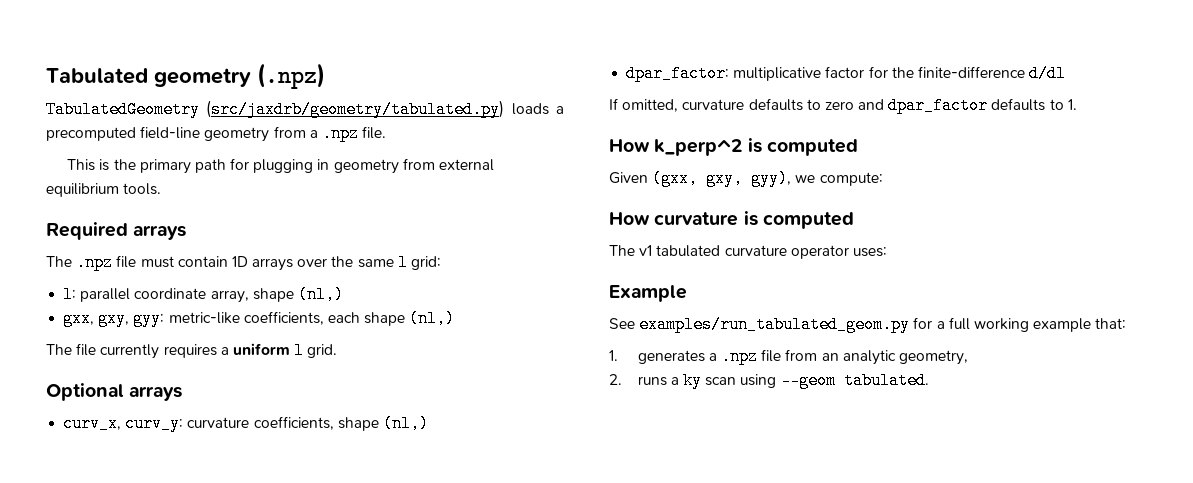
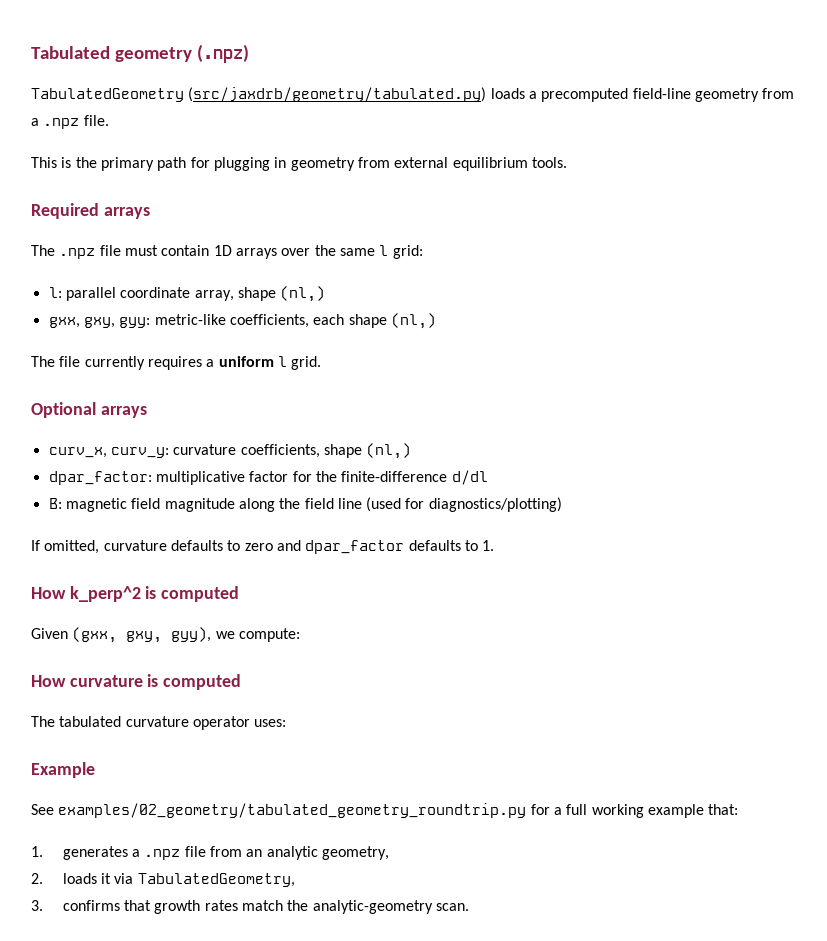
+ B: magnetic field magnitude along the field line (used for diagnostics/plotting)
- The v1 tabulated curvature operator uses:
+ The tabulated curvature operator uses:
- See examples/run_tabulated_geom.py for a full working example that:
+ See examples/02_geometry/tabulated_geometry_roundtrip.py for a full working example that:
- 2. runs a ky scan using --geom tabulated.
+ 2. loads it via TabulatedGeometry,
+ 3. confirms that growth rates match the analytic-geometry scan.

